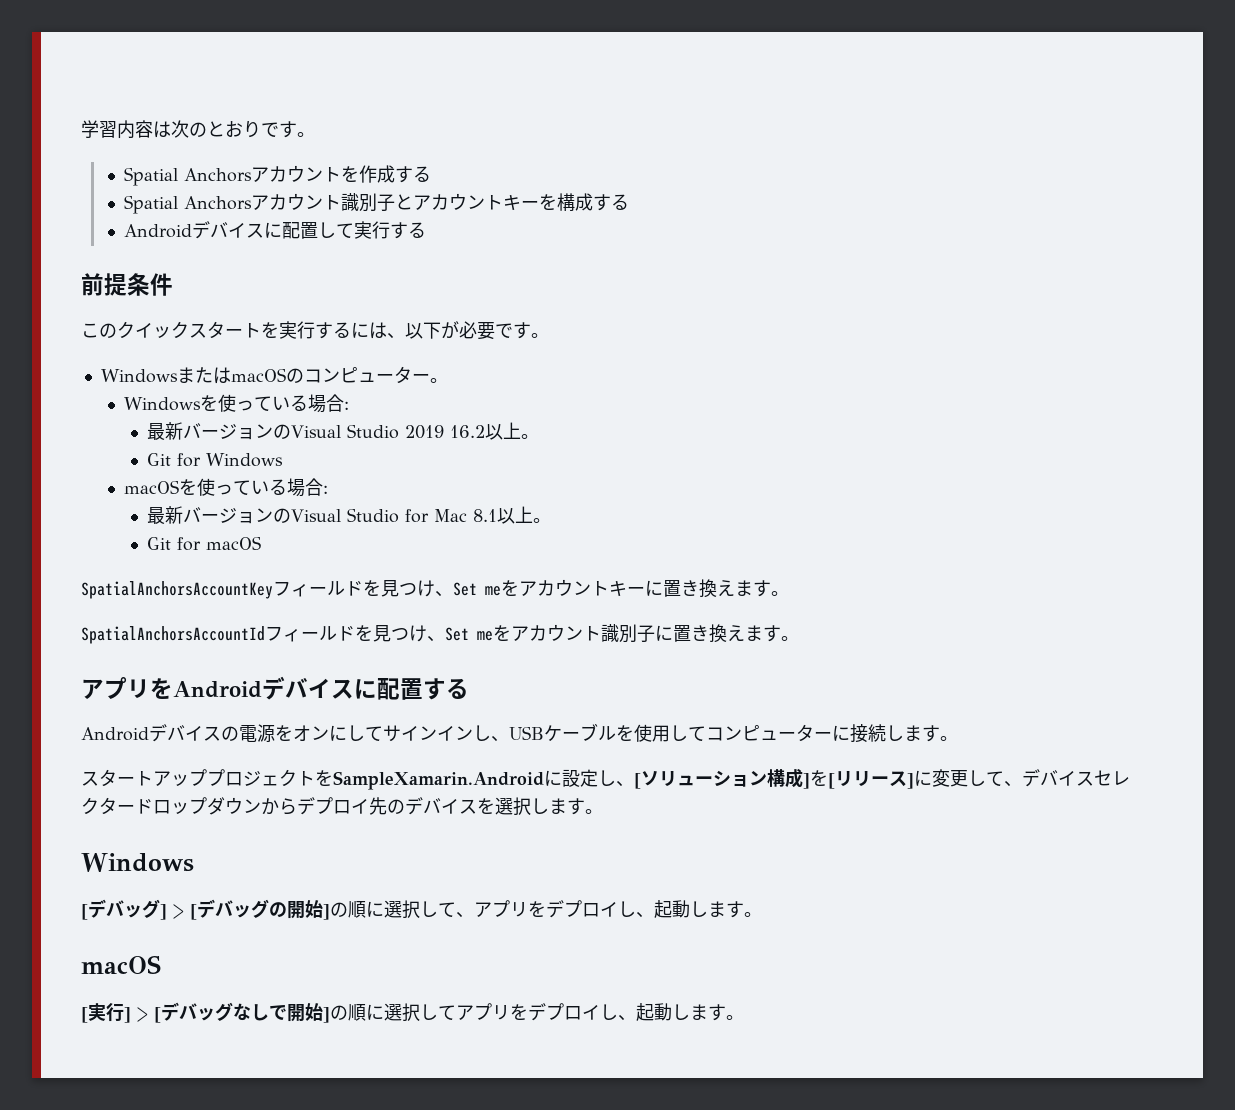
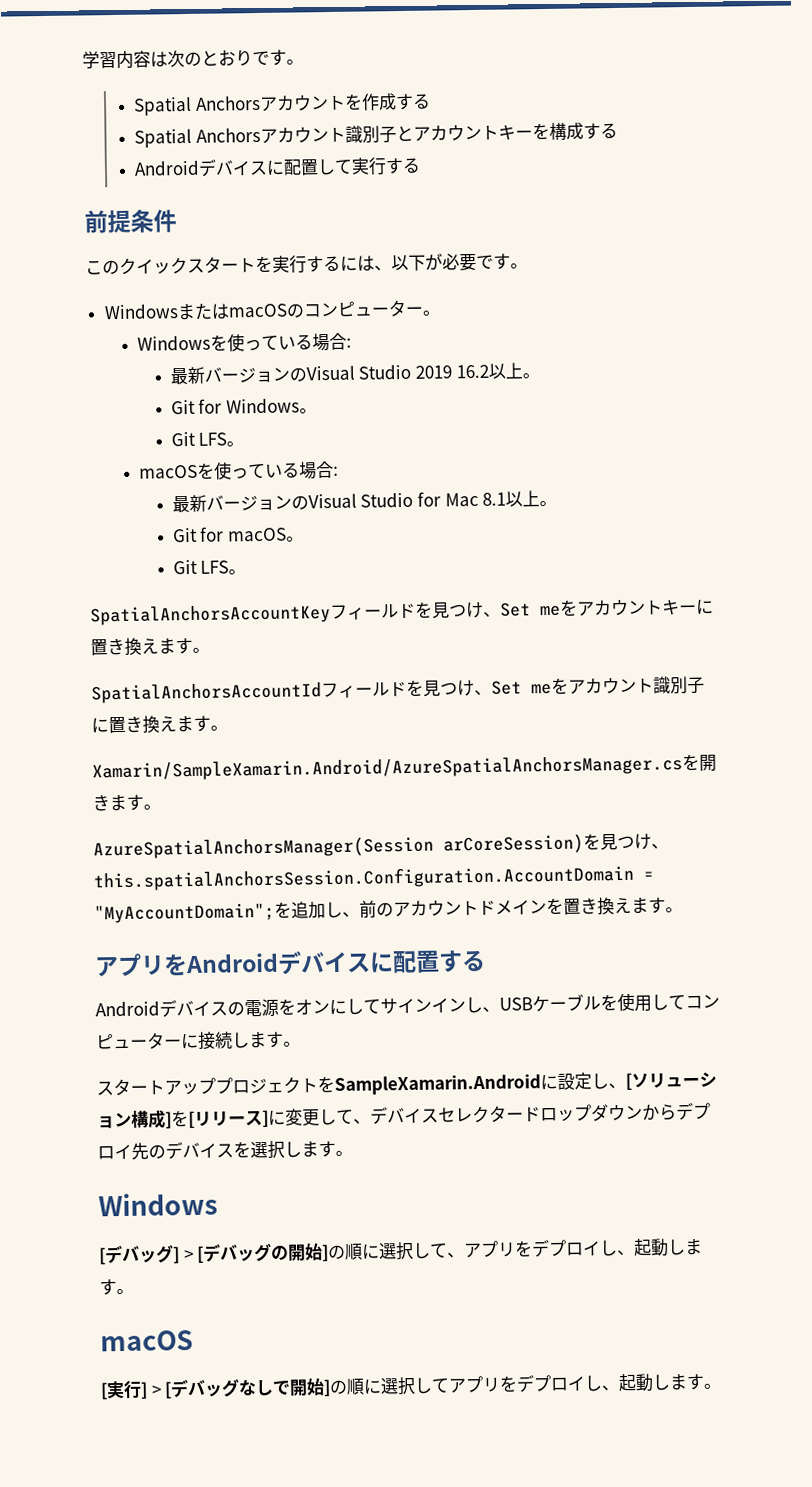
- Git for Windows
+ Git for Windows。
+ Git LFS。
- Git for macOS
+ Git for macOS。
+ Git LFS。
+ Xamarin/SampleXamarin.Android/AzureSpatialAnchorsManager.csを開きます。
+ AzureSpatialAnchorsManager(Session arCoreSession)を見つけ、this.spatialAnchorsSession.Configuration.AccountDomain = "MyAccountDomain";を追加し、前のアカウントドメインを置き換えます。

